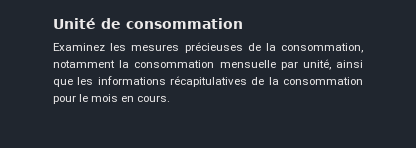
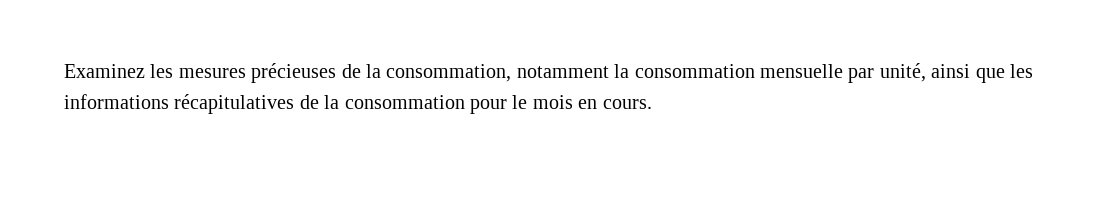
- Unité de consommation

